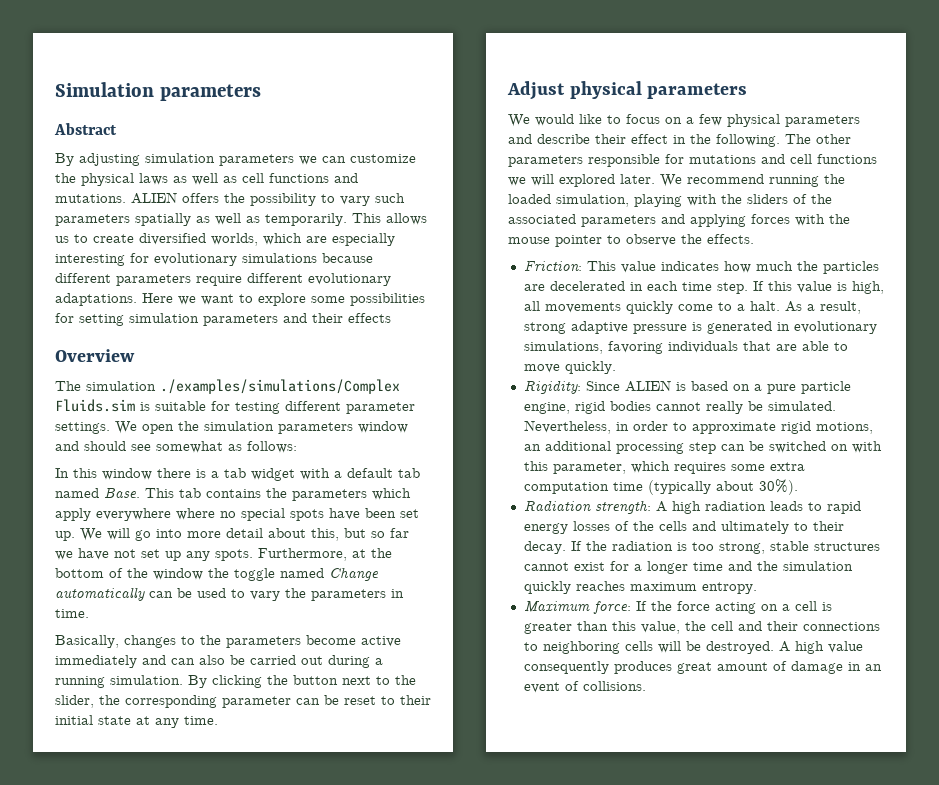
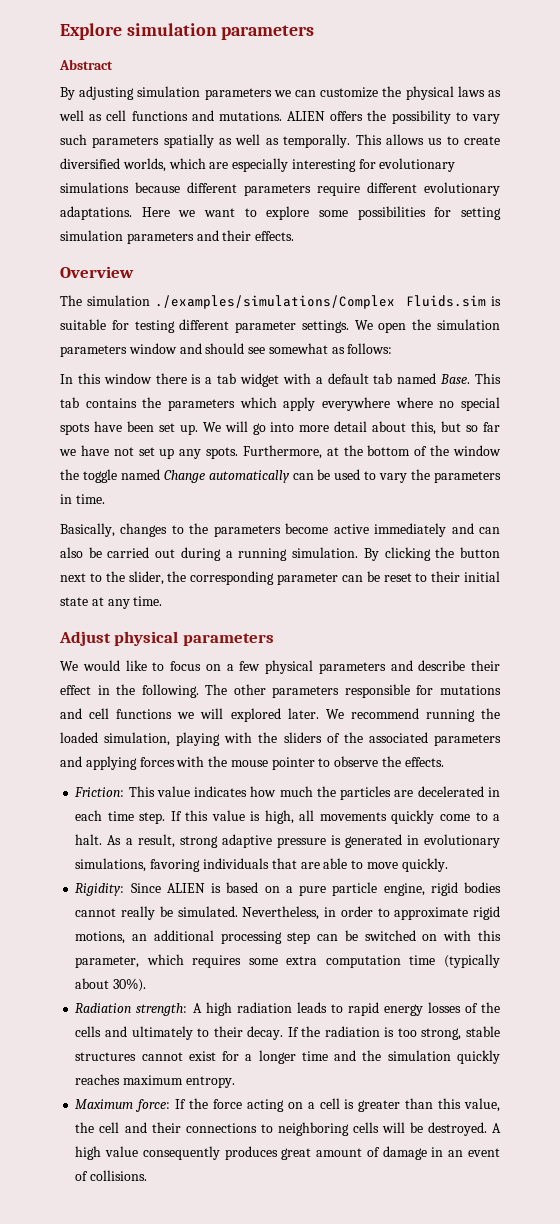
- Simulation parameters
+ Explore simulation parameters
- ALIEN offers the possibility to vary such parameters spatially as well as temporarily.
+ ALIEN offers the possibility to vary such parameters spatially as well as temporally.
- Here we want to explore some possibilities for setting simulation parameters and their effects
+ Here we want to explore some possibilities for setting simulation parameters and their effects.

